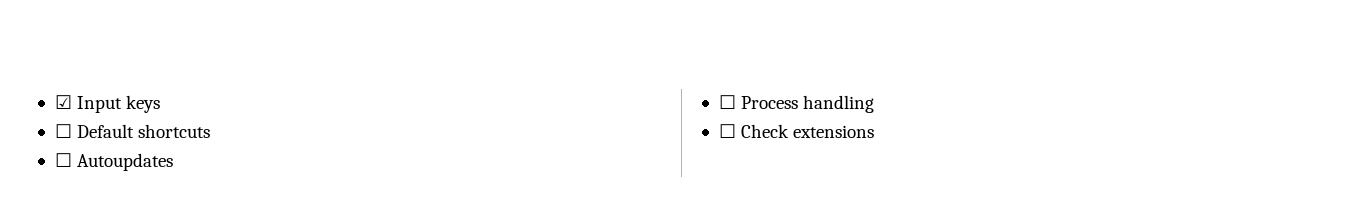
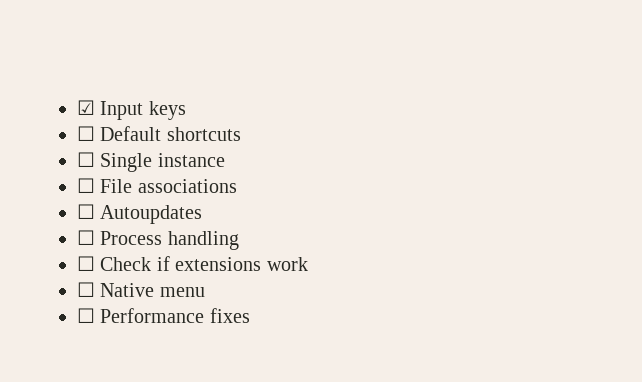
+ ☐ Single instance
+ ☐ File associations
- ☐ Check extensions
+ ☐ Check if extensions work
+ ☐ Native menu
+ ☐ Performance fixes

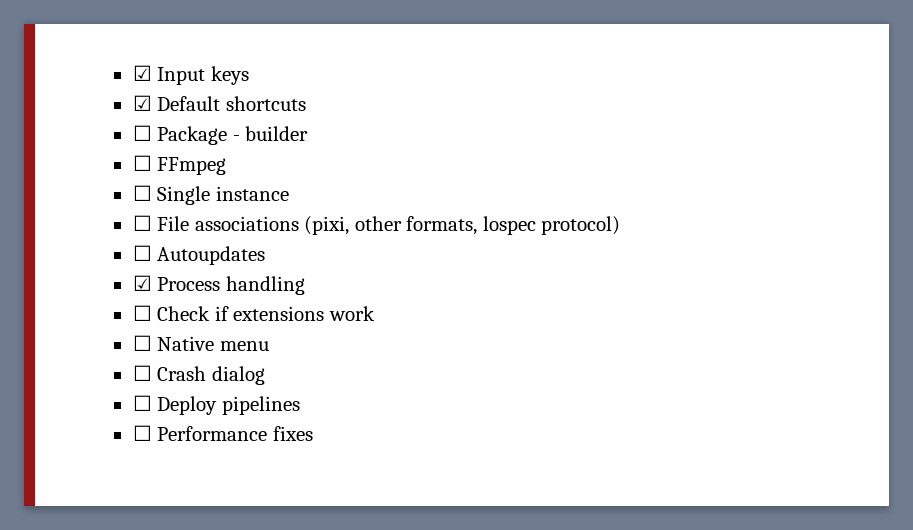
- ☐ Default shortcuts
+ ☑ Default shortcuts
+ ☐ Package - builder
+ ☐ FFmpeg
- ☐ File associations
+ ☐ File associations (pixi, other formats, lospec protocol)
- ☐ Process handling
+ ☑ Process handling
+ ☐ Crash dialog
+ ☐ Deploy pipelines

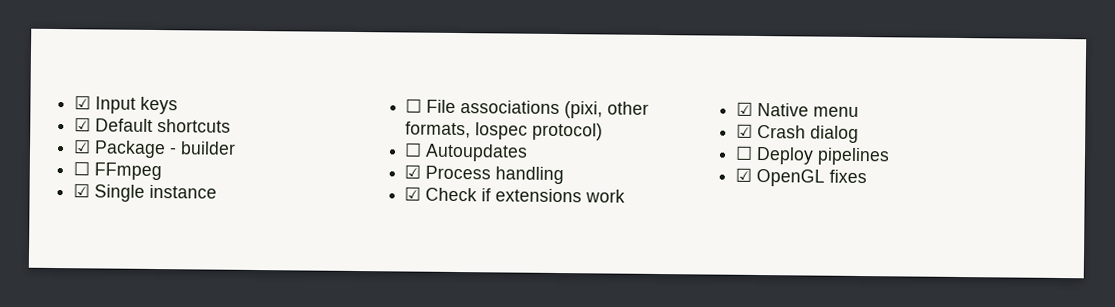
- ☐ Package - builder
+ ☑ Package - builder
- ☐ Single instance
+ ☑ Single instance
- ☐ Check if extensions work
+ ☑ Check if extensions work
- ☐ Native menu
+ ☑ Native menu
- ☐ Crash dialog
+ ☑ Crash dialog
- ☐ Performance fixes
+ ☑ OpenGL fixes

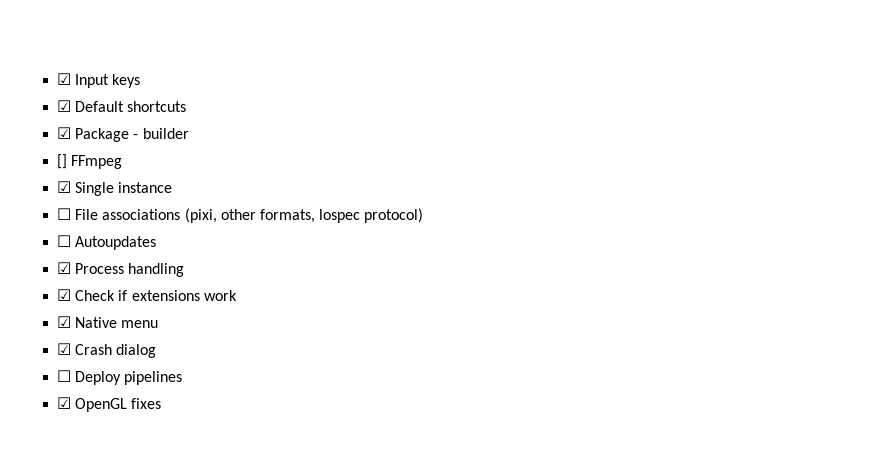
- ☐ FFmpeg
+ [] FFmpeg

